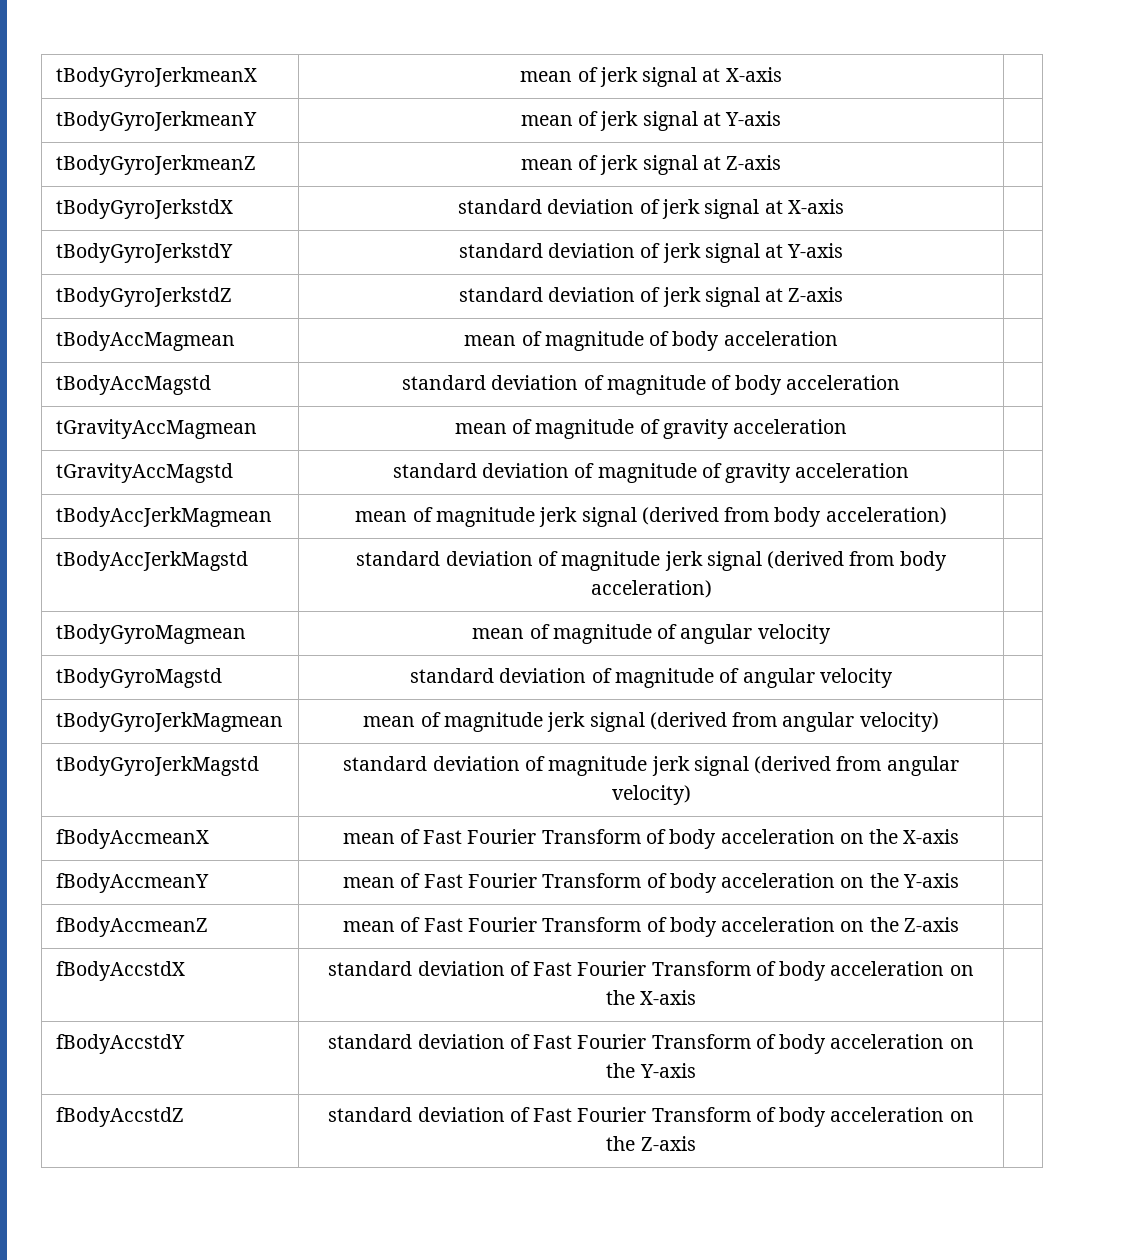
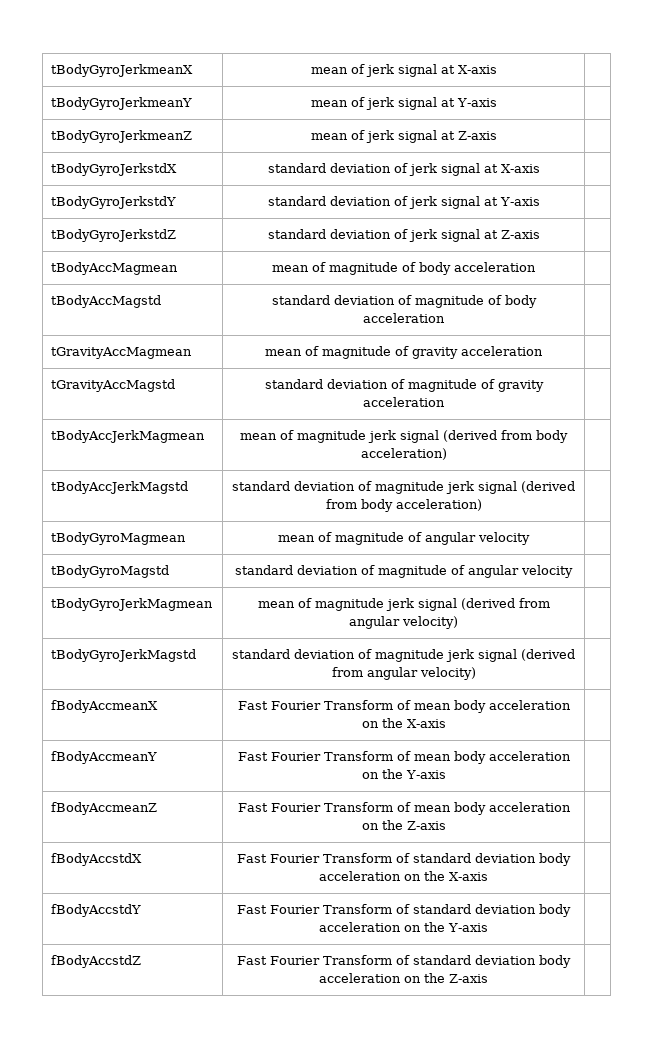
- fBodyAccmeanX | mean of Fast Fourier Transform of body acceleration on the X-axis |
+ fBodyAccmeanX | Fast Fourier Transform of mean body acceleration on the X-axis |
- fBodyAccmeanY | mean of Fast Fourier Transform of body acceleration on the Y-axis |
+ fBodyAccmeanY | Fast Fourier Transform of mean body acceleration on the Y-axis |
- fBodyAccmeanZ | mean of Fast Fourier Transform of body acceleration on the Z-axis |
+ fBodyAccmeanZ | Fast Fourier Transform of mean body acceleration on the Z-axis |
- fBodyAccstdX | standard deviation of Fast Fourier Transform of body acceleration on the X-axis |
+ fBodyAccstdX | Fast Fourier Transform of standard deviation body acceleration on the X-axis |
- fBodyAccstdY | standard deviation of Fast Fourier Transform of body acceleration on the Y-axis |
+ fBodyAccstdY | Fast Fourier Transform of standard deviation body acceleration on the Y-axis |
- fBodyAccstdZ | standard deviation of Fast Fourier Transform of body acceleration on the Z-axis |
+ fBodyAccstdZ | Fast Fourier Transform of standard deviation body acceleration on the Z-axis |

